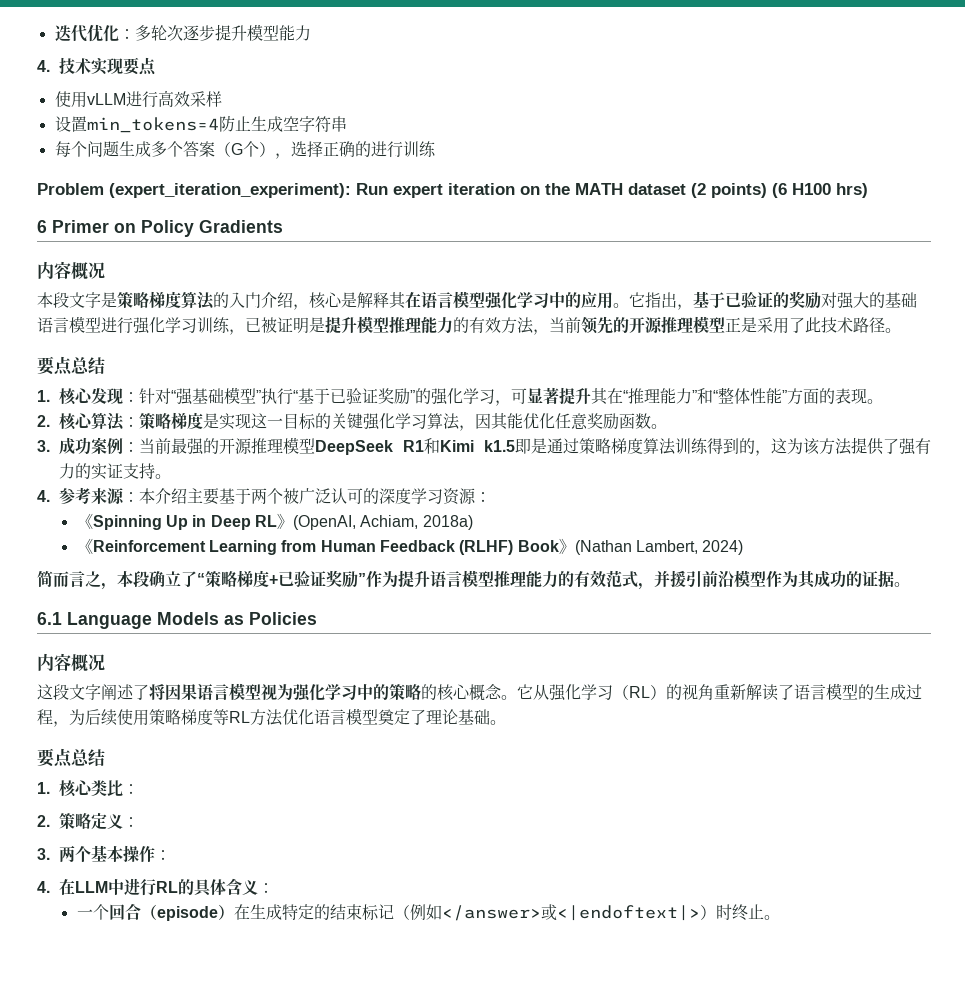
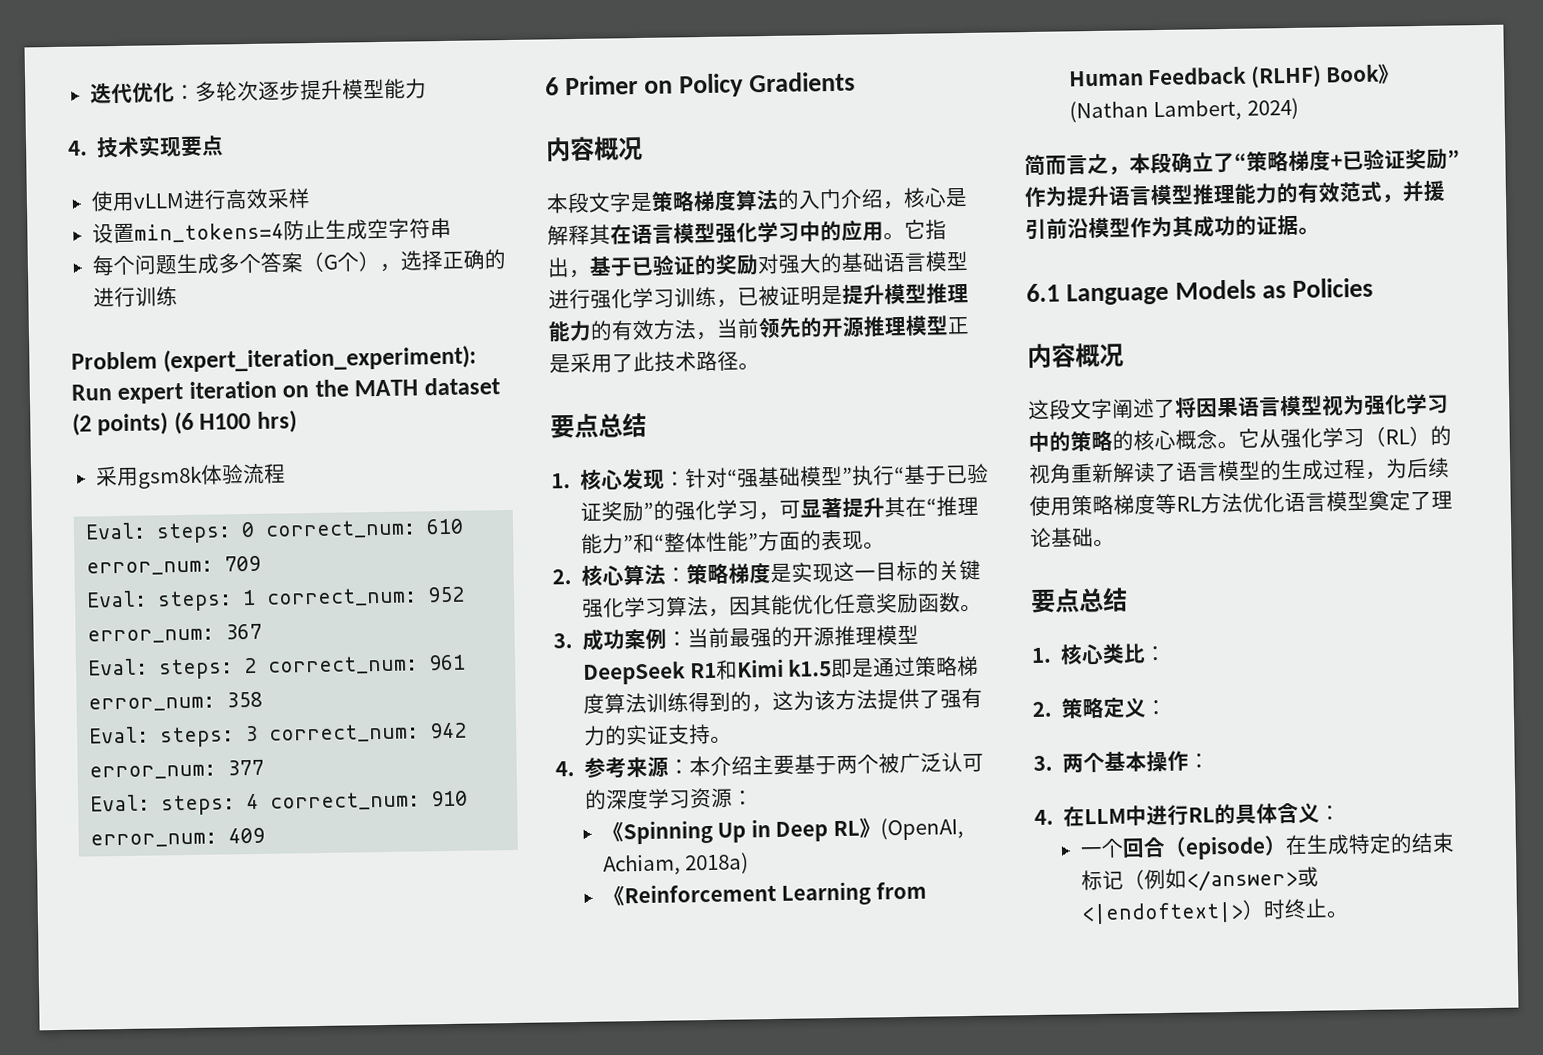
+ 采用gsm8k体验流程
+ Eval: steps: 0 correct_num: 610 error_num: 709
+ Eval: steps: 1 correct_num: 952 error_num: 367
+ Eval: steps: 2 correct_num: 961 error_num: 358
+ Eval: steps: 3 correct_num: 942 error_num: 377
+ Eval: steps: 4 correct_num: 910 error_num: 409

